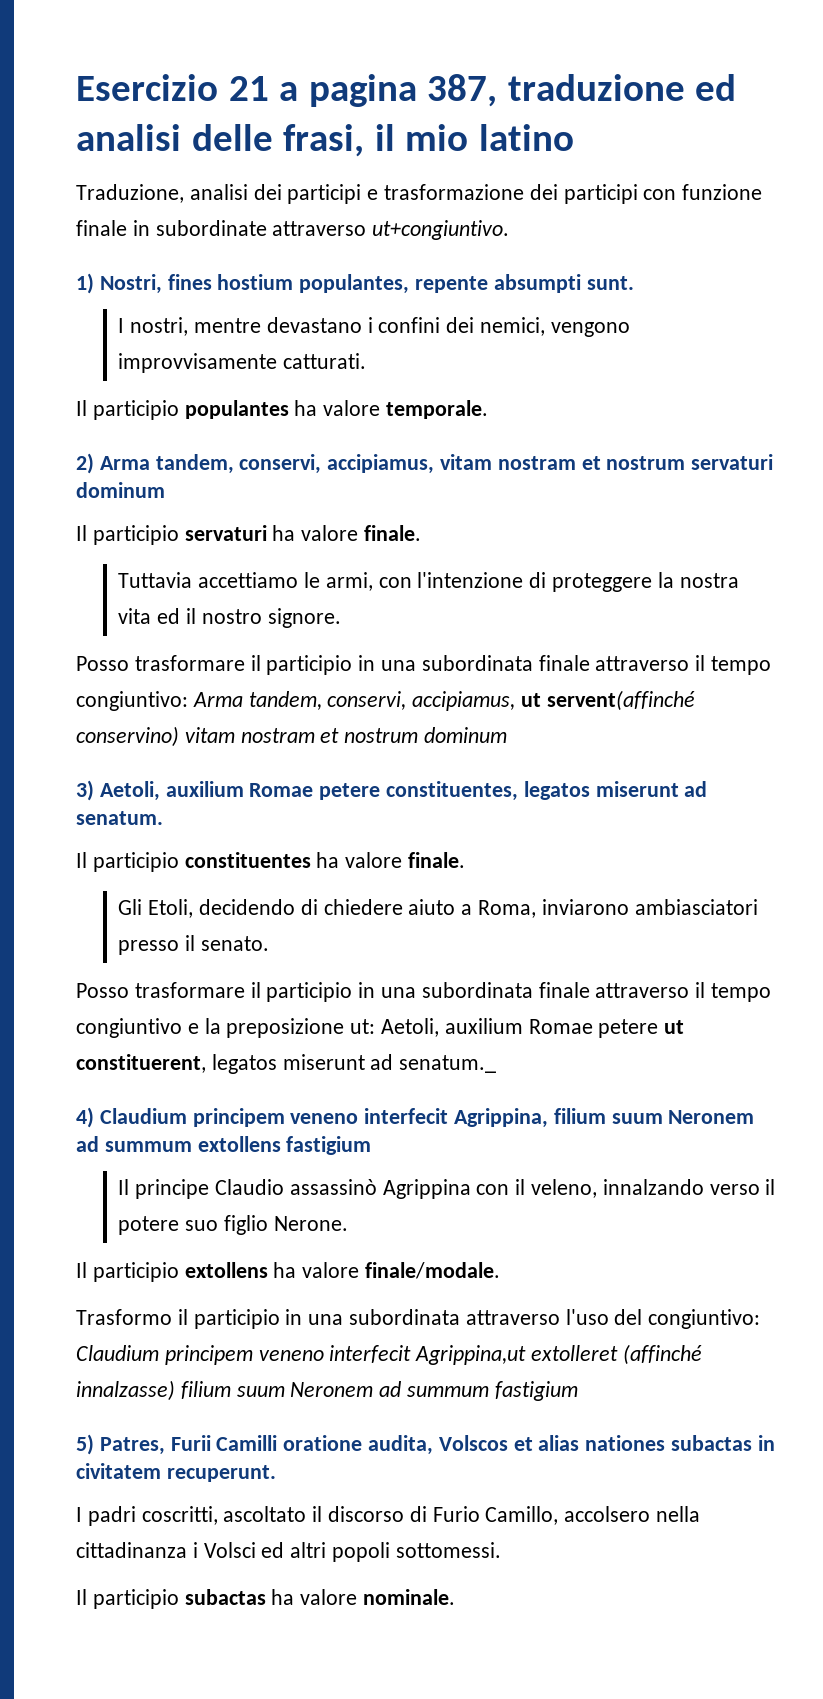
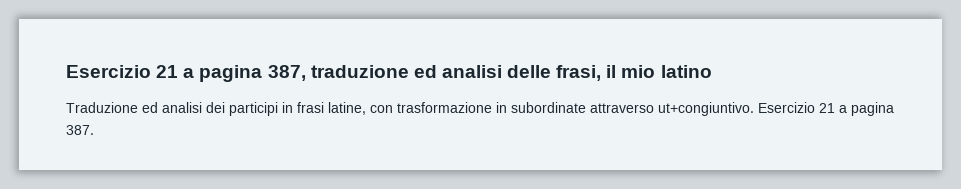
- Traduzione, analisi dei participi e trasformazione dei participi con funzione finale in subordinate attraverso ut+congiuntivo.
- 1) Nostri, fines hostium populantes, repente absumpti sunt.
- I nostri, mentre devastano i confini dei nemici, vengono improvvisamente catturati.
- Il participio populantes ha valore temporale.
- 2) Arma tandem, conservi, accipiamus, vitam nostram et nostrum servaturi dominum
- Il participio servaturi ha valore finale.
- Tuttavia accettiamo le armi, con l'intenzione di proteggere la nostra vita ed il nostro signore.
- Posso trasformare il participio in una subordinata finale attraverso il tempo congiuntivo: Arma tandem, conservi, accipiamus, ut servent(affinché conservino) vitam nostram et nostrum dominum
- 3) Aetoli, auxilium Romae petere constituentes, legatos miserunt ad senatum.
- Il participio constituentes ha valore finale.
- Gli Etoli, decidendo di chiedere aiuto a Roma, inviarono ambiasciatori presso il senato.
- Posso trasformare il participio in una subordinata finale attraverso il tempo congiuntivo e la preposizione ut: Aetoli, auxilium Romae petere ut constituerent, legatos miserunt ad senatum._
- 4) Claudium principem veneno interfecit Agrippina, filium suum Neronem ad summum extollens fastigium
- Il principe Claudio assassinò Agrippina con il veleno, innalzando verso il potere suo figlio Nerone.
- Il participio extollens ha valore finale/modale.
- Trasformo il participio in una subordinata attraverso l'uso del congiuntivo: Claudium principem veneno interfecit Agrippina,ut extolleret (affinché innalzasse) filium suum Neronem ad summum fastigium
- 5) Patres, Furii Camilli oratione audita, Volscos et alias nationes subactas in civitatem recuperunt.
- I padri coscritti, ascoltato il discorso di Furio Camillo, accolsero nella cittadinanza i Volsci ed altri popoli sottomessi.
- Il participio subactas ha valore nominale.
+ Traduzione ed analisi dei participi in frasi latine, con trasformazione in subordinate attraverso ut+congiuntivo. Esercizio 21 a pagina 387.

